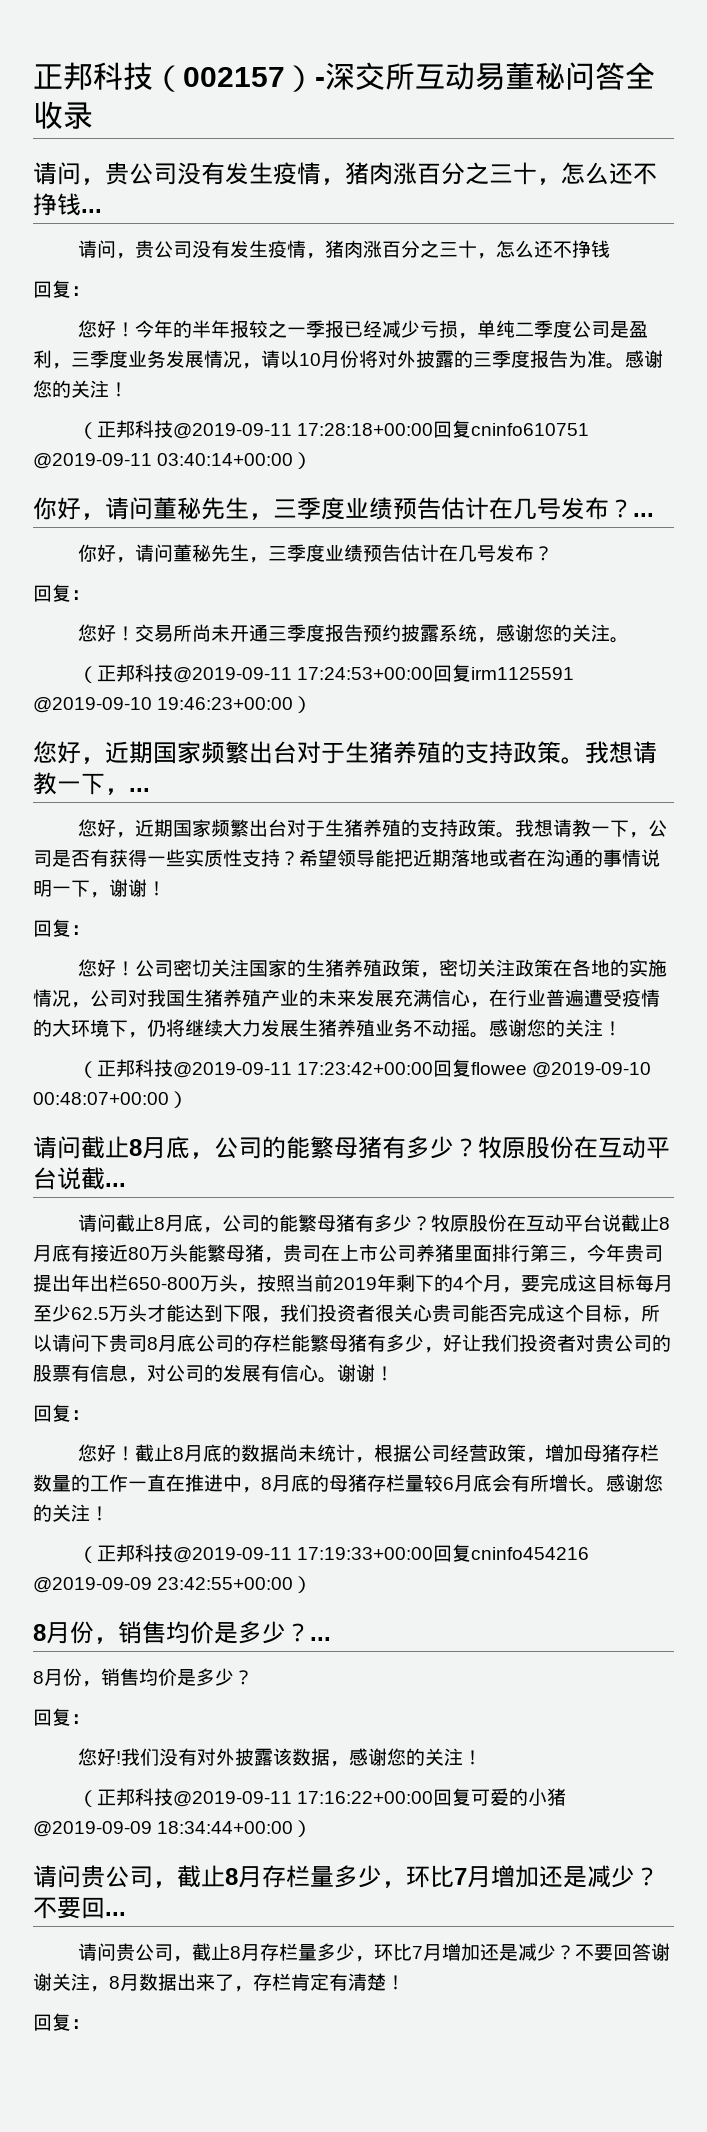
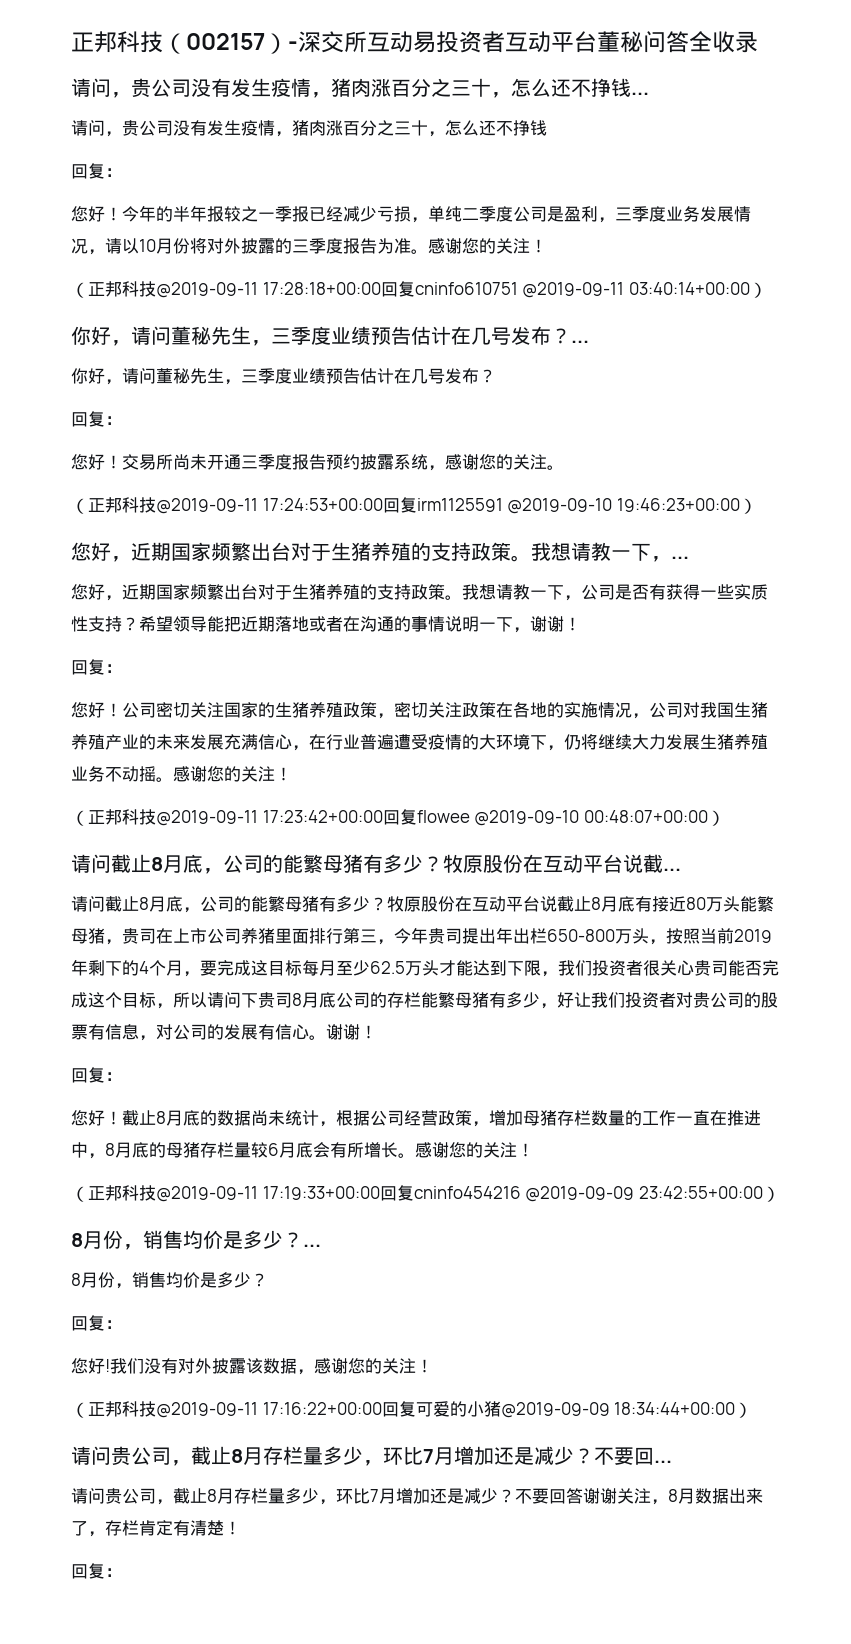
- 正邦科技（002157）-深交所互动易董秘问答全收录
+ 正邦科技（002157）-深交所互动易投资者互动平台董秘问答全收录

